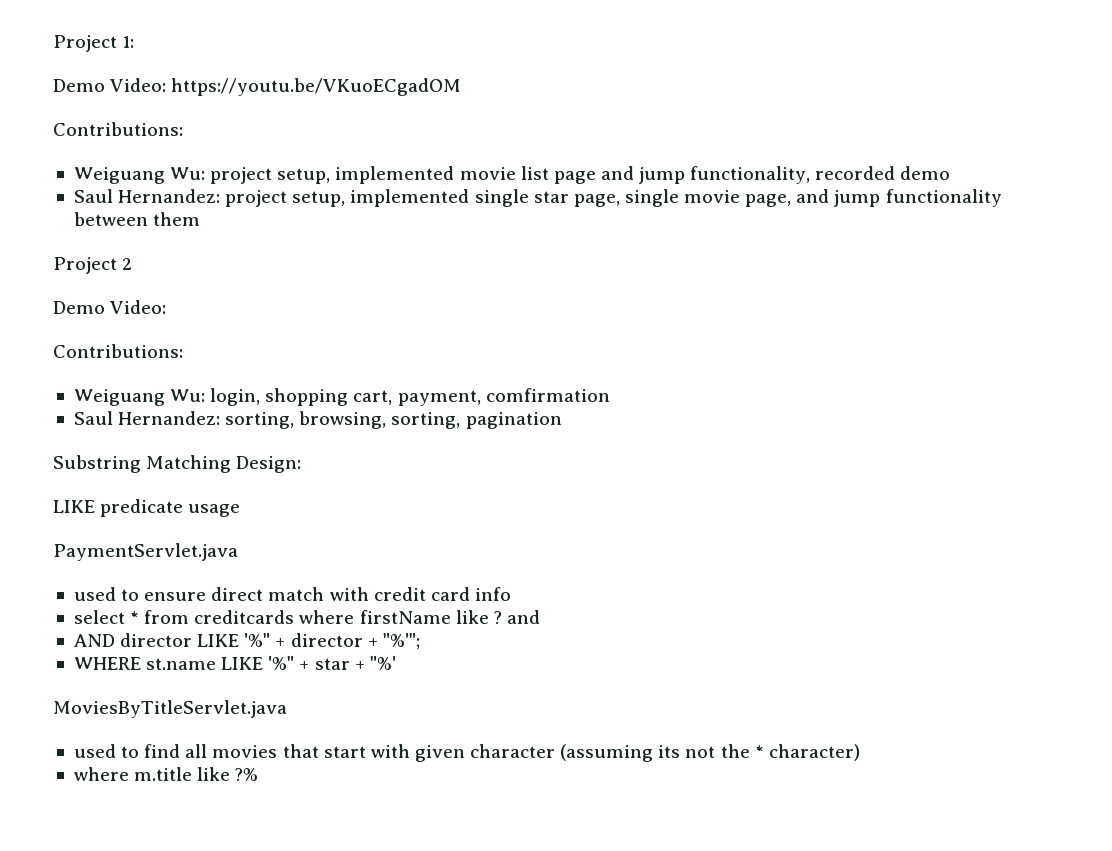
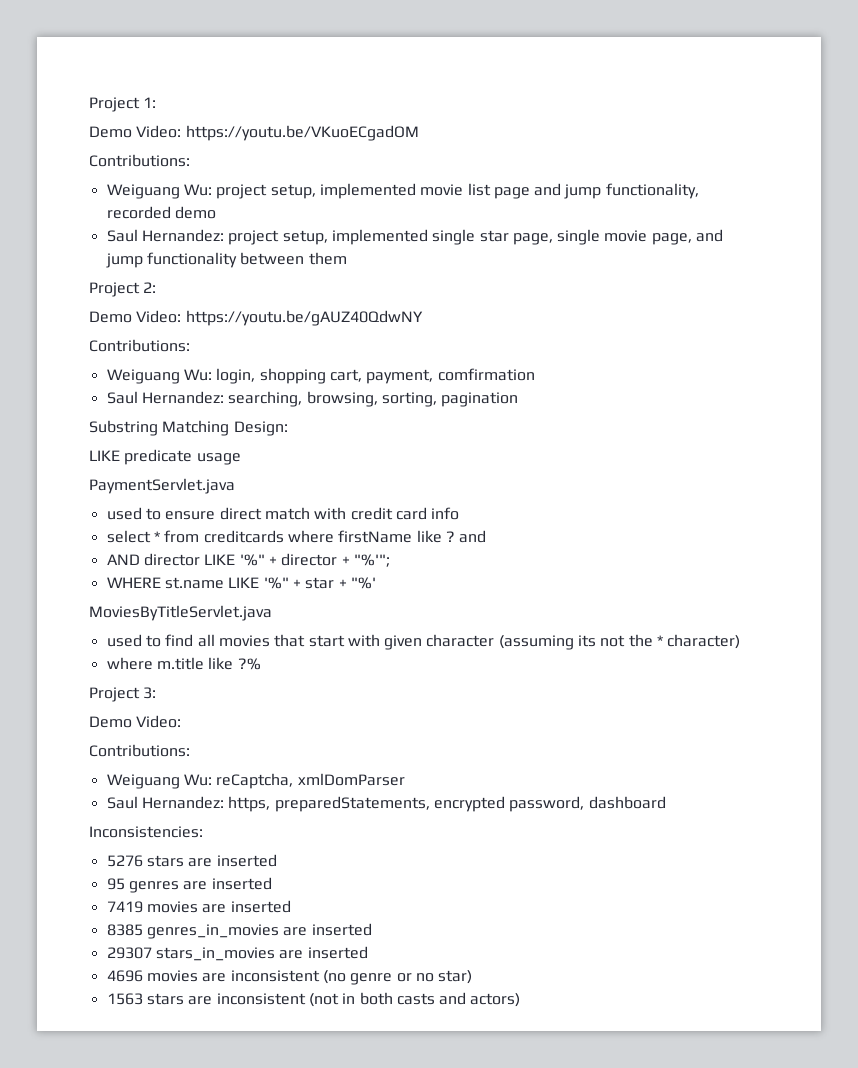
- Project 2
- Demo Video:
+ Project 2:
+ Demo Video: https://youtu.be/gAUZ40QdwNY
- Saul Hernandez: sorting, browsing, sorting, pagination
+ Saul Hernandez: searching, browsing, sorting, pagination
+ Project 3:
+ Demo Video:
+ Contributions:
+ Weiguang Wu: reCaptcha, xmlDomParser
+ Saul Hernandez: https, preparedStatements, encrypted password, dashboard
+ Inconsistencies:
+ 5276 stars are inserted
+ 95 genres are inserted
+ 7419 movies are inserted
+ 8385 genres_in_movies are inserted
+ 29307 stars_in_movies are inserted
+ 4696 movies are inconsistent (no genre or no star)
+ 1563 stars are inconsistent (not in both casts and actors)

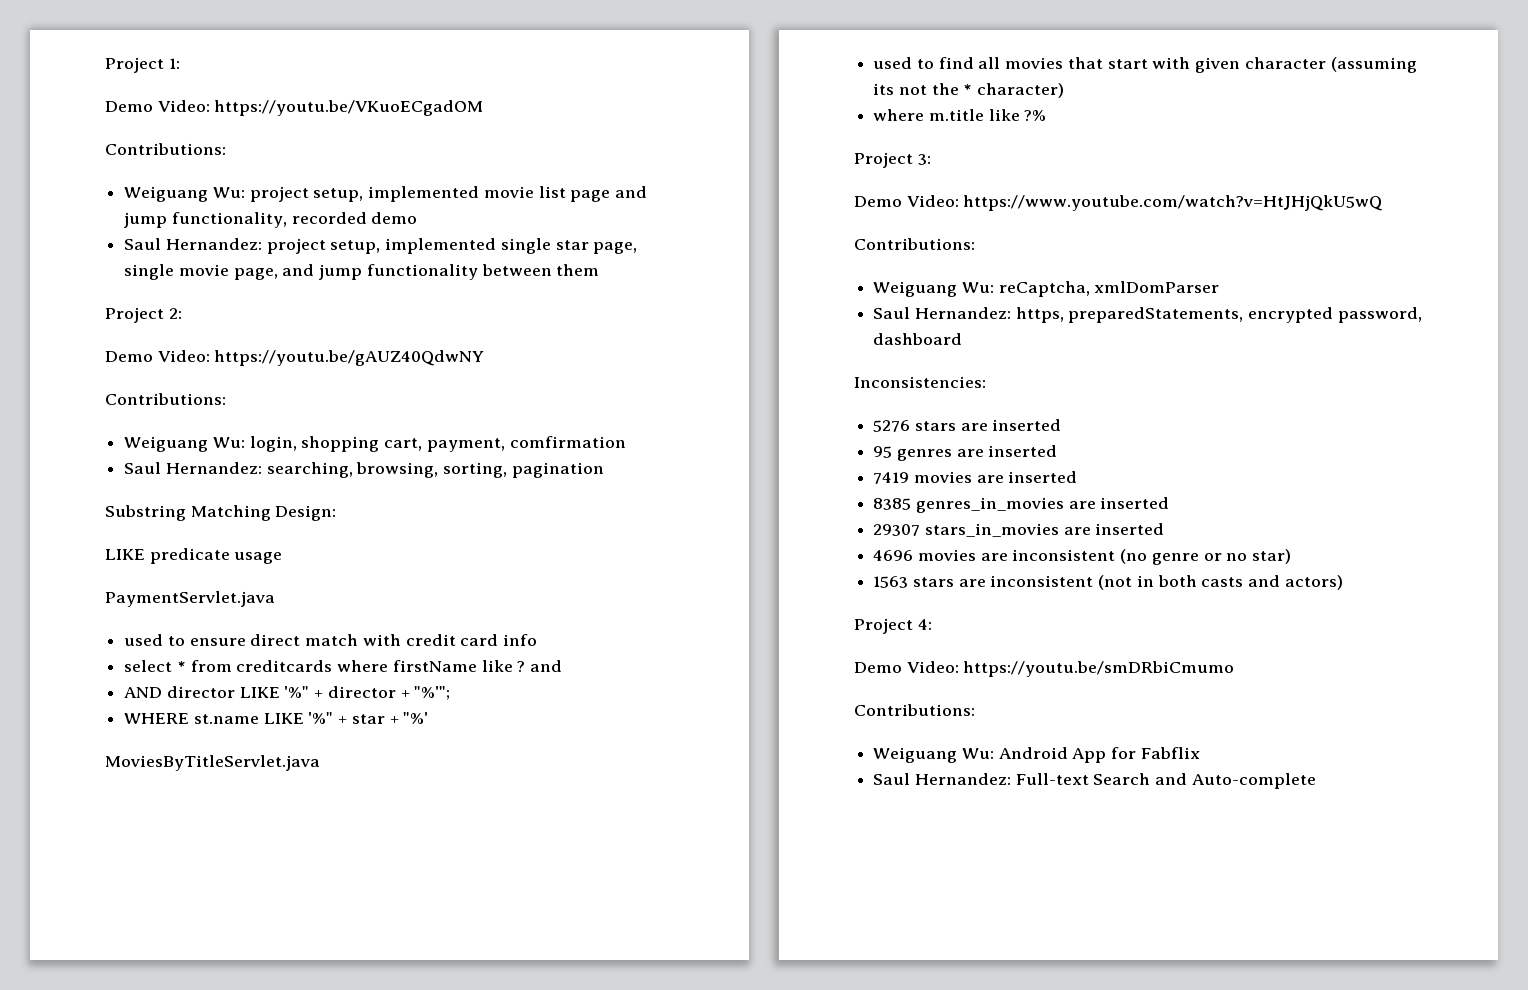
  Project 3:
- Demo Video:
+ Demo Video: https://www.youtube.com/watch?v=HtJHjQkU5wQ
+ Project 4:
+ Demo Video: https://youtu.be/smDRbiCmumo
+ Contributions:
+ Weiguang Wu: Android App for Fabflix
+ Saul Hernandez: Full-text Search and Auto-complete

